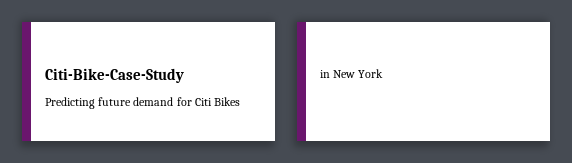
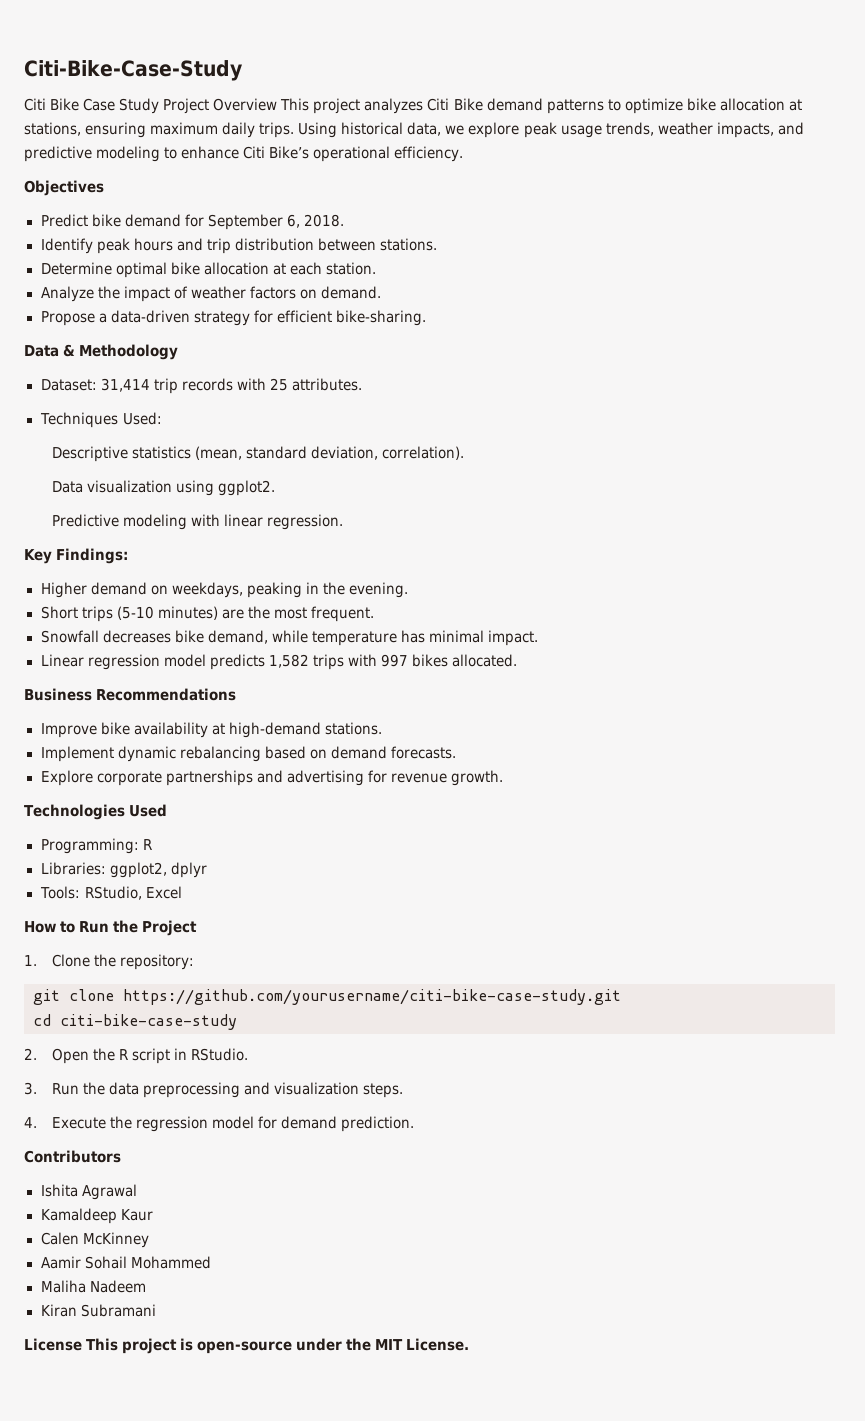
- Predicting future demand for Citi Bikes in New York
+ Citi Bike Case Study Project Overview This project analyzes Citi Bike demand patterns to optimize bike allocation at stations, ensuring maximum daily trips. Using historical data, we explore peak usage trends, weather impacts, and predictive modeling to enhance Citi Bike’s operational efficiency.
+ Objectives
+ Predict bike demand for September 6, 2018.
+ Identify peak hours and trip distribution between stations.
+ Determine optimal bike allocation at each station.
+ Analyze the impact of weather factors on demand.
+ Propose a data-driven strategy for efficient bike-sharing.
+ Data & Methodology
+ Dataset: 31,414 trip records with 25 attributes.
+ Techniques Used:
+ Descriptive statistics (mean, standard deviation, correlation).
+ Data visualization using ggplot2.
+ Predictive modeling with linear regression.
+ Key Findings:
+ Higher demand on weekdays, peaking in the evening.
+ Short trips (5-10 minutes) are the most frequent.
+ Snowfall decreases bike demand, while temperature has minimal impact.
+ Linear regression model predicts 1,582 trips with 997 bikes allocated.
+ Business Recommendations
+ Improve bike availability at high-demand stations.
+ Implement dynamic rebalancing based on demand forecasts.
+ Explore corporate partnerships and advertising for revenue growth.
+ Technologies Used
+ Programming: R
+ Libraries: ggplot2, dplyr
+ Tools: RStudio, Excel
+ How to Run the Project
+ 1. Clone the repository:
+ git clone https://github.com/yourusername/citi-bike-case-study.git
+ cd citi-bike-case-study
+ 2. Open the R script in RStudio.
+ 3. Run the data preprocessing and visualization steps.
+ 4. Execute the regression model for demand prediction.
+ Contributors
+ Ishita Agrawal
+ Kamaldeep Kaur
+ Calen McKinney
+ Aamir Sohail Mohammed
+ Maliha Nadeem
+ Kiran Subramani
+ License This project is open-source under the MIT License.

